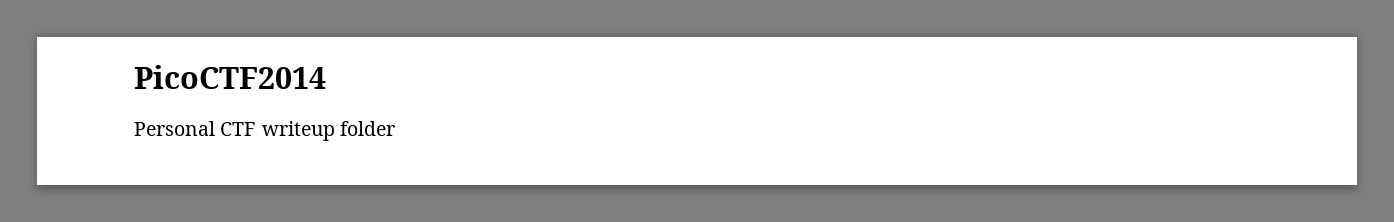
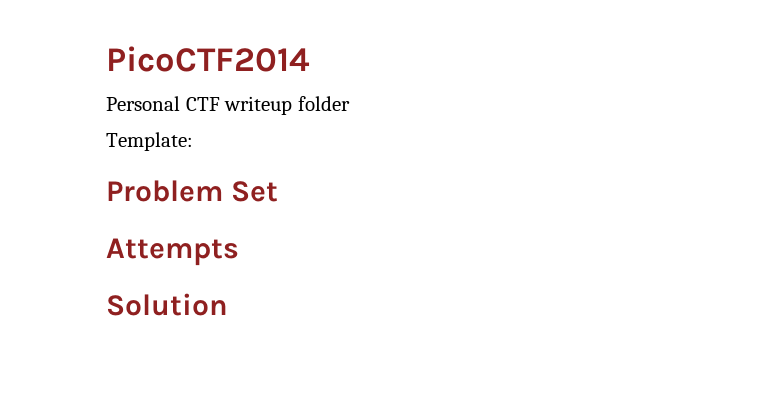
+ Template:
+ Problem Set
+ Attempts
+ Solution

